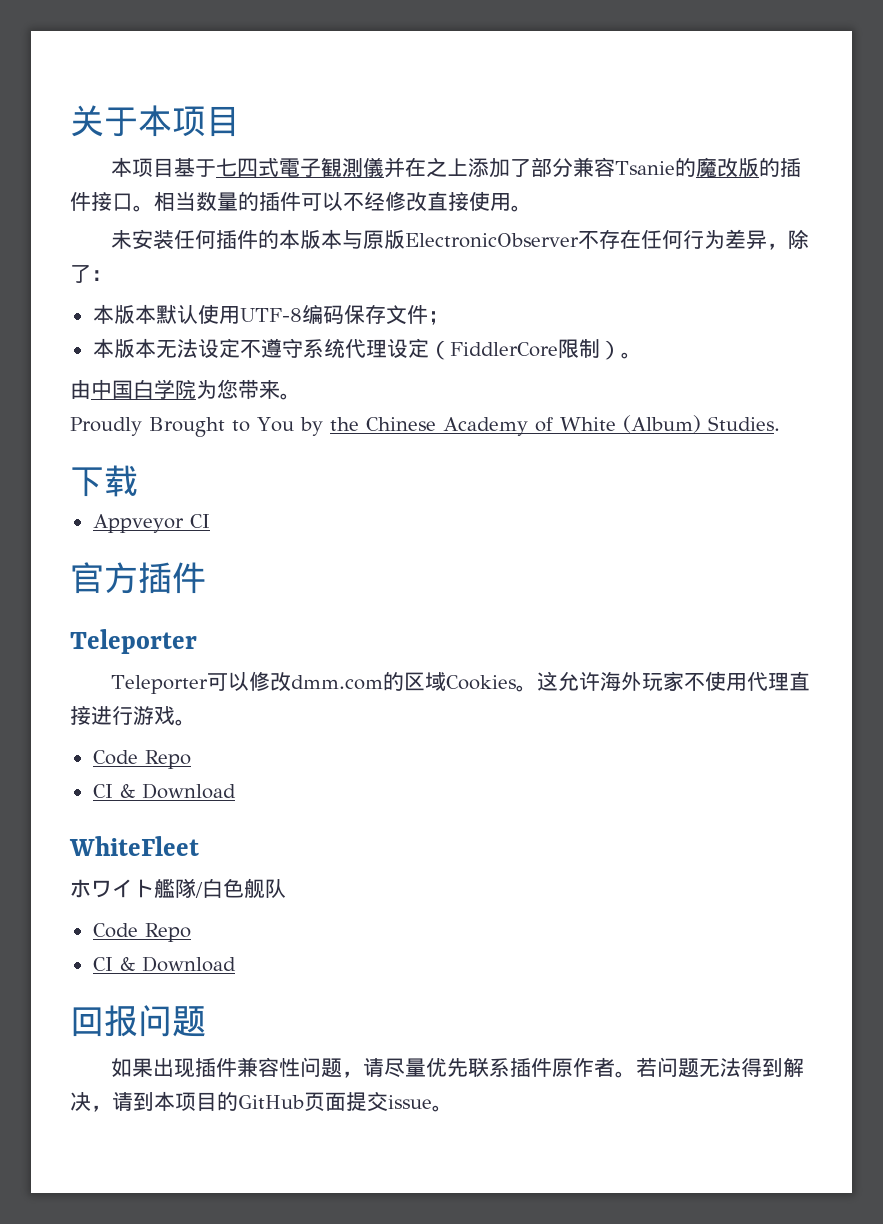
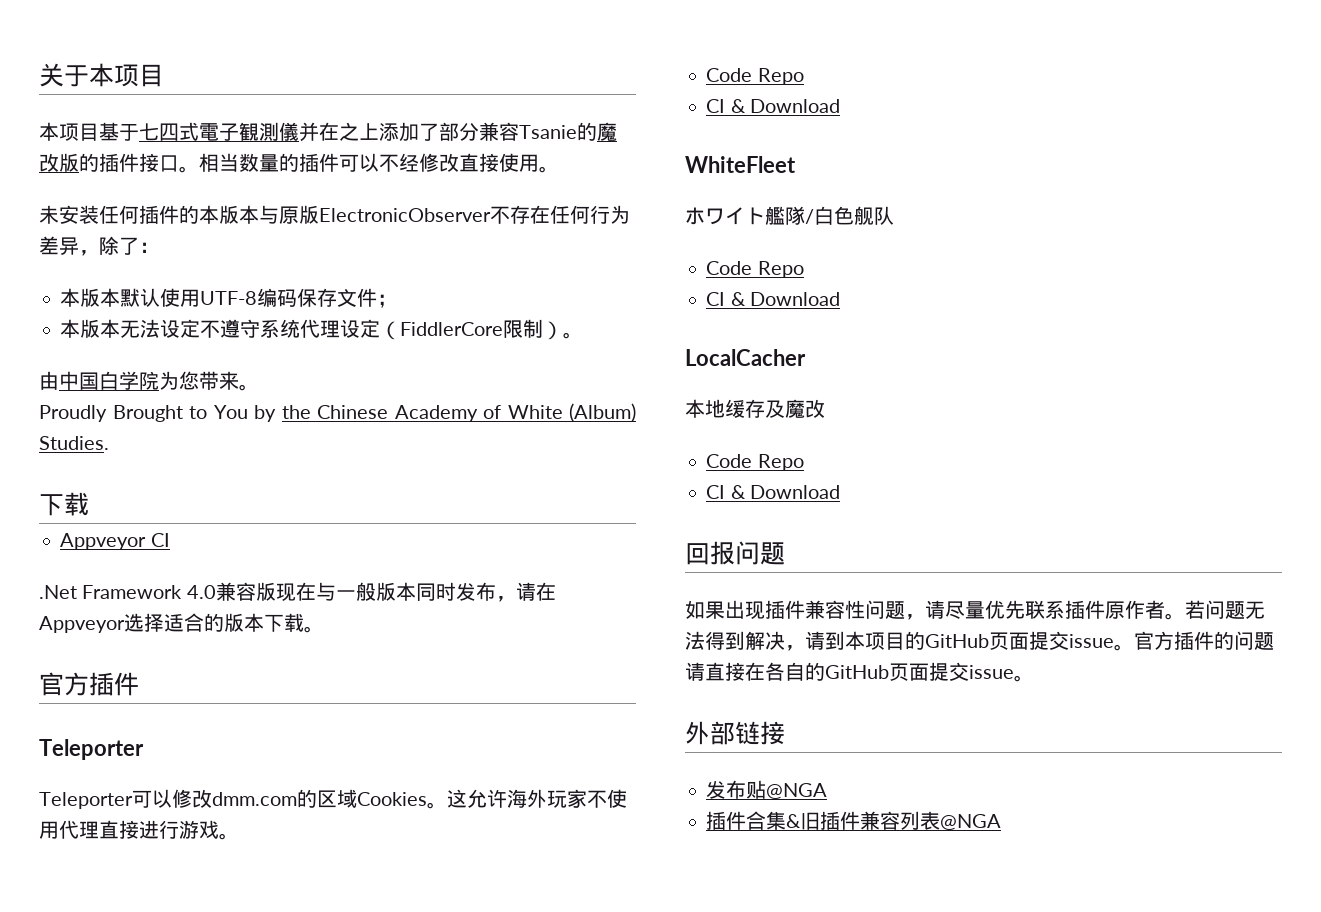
+ .Net Framework 4.0兼容版现在与一般版本同时发布，请在Appveyor选择适合的版本下载。
+ LocalCacher
+ 本地缓存及魔改
+ Code Repo
+ CI & Download
+ 官方插件的问题请直接在各自的GitHub页面提交issue。
+ 外部链接
+ 发布贴@NGA
+ 插件合集&旧插件兼容列表@NGA

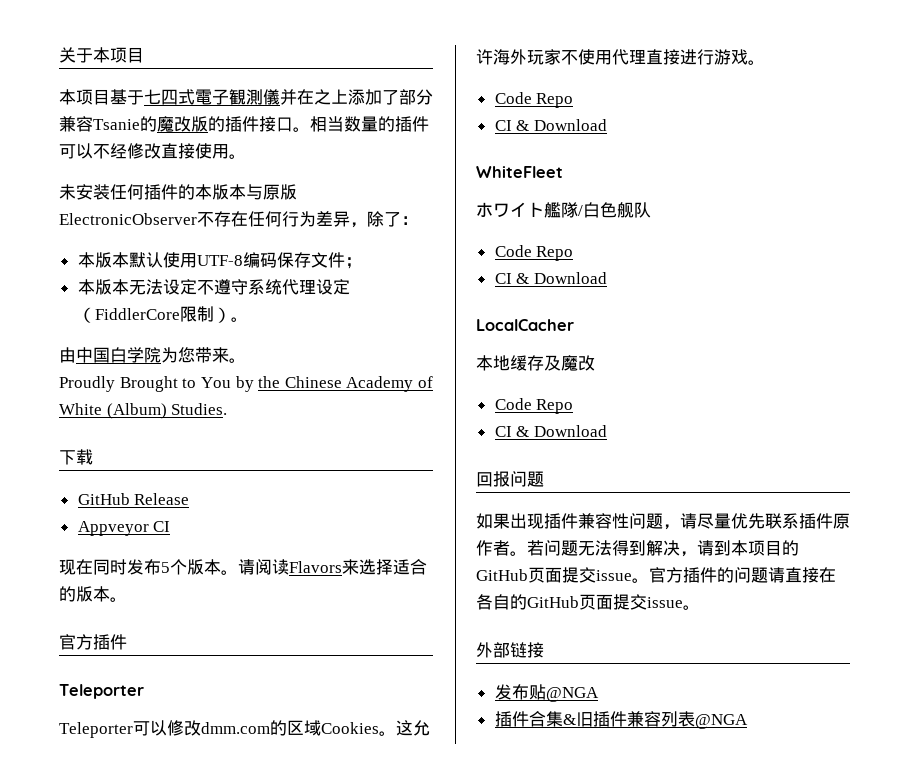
+ GitHub Release
- .Net Framework 4.0兼容版现在与一般版本同时发布，请在Appveyor选择适合的版本下载。
+ 现在同时发布5个版本。请阅读Flavors来选择适合的版本。

